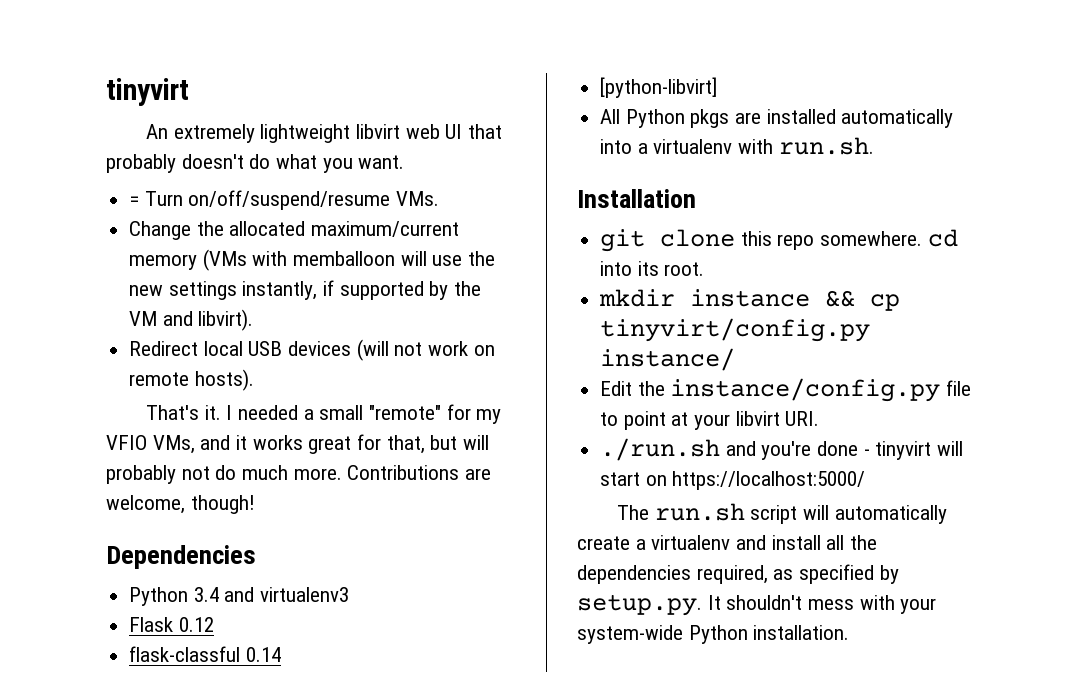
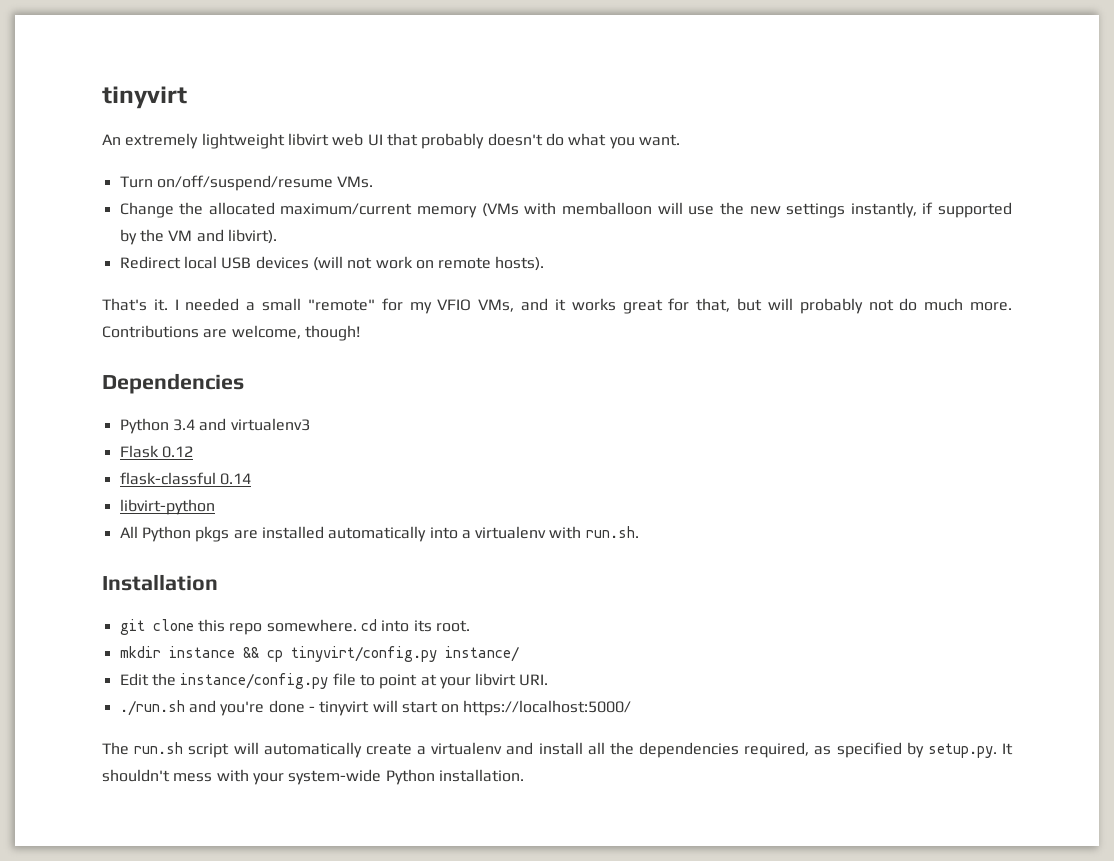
- = Turn on/off/suspend/resume VMs.
+ Turn on/off/suspend/resume VMs.
- [python-libvirt]
+ libvirt-python

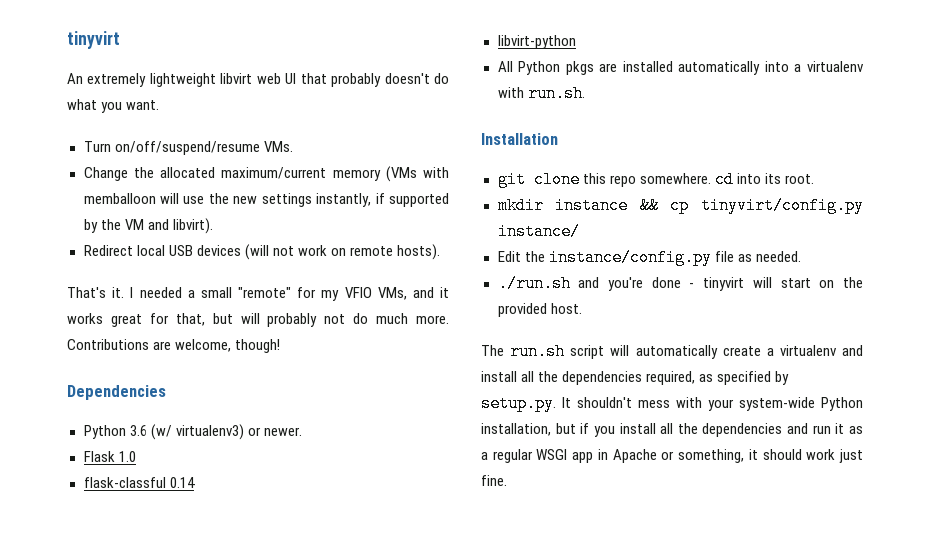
- Python 3.4 and virtualenv3
+ Python 3.6 (w/ virtualenv3) or newer.
- Flask 0.12
+ Flask 1.0
- Edit the instance/config.py file to point at your libvirt URI.
+ Edit the instance/config.py file as needed.
- ./run.sh and you're done - tinyvirt will start on https://localhost:5000/
+ ./run.sh and you're done - tinyvirt will start on the provided host.
- The run.sh script will automatically create a virtualenv and install all the dependencies required, as specified by setup.py. It shouldn't mess with your system-wide Python installation.
+ The run.sh script will automatically create a virtualenv and install all the dependencies required, as specified by setup.py. It shouldn't mess with your system-wide Python installation, but if you install all the dependencies and run it as a regular WSGI app in Apache or something, it should work just fine.

